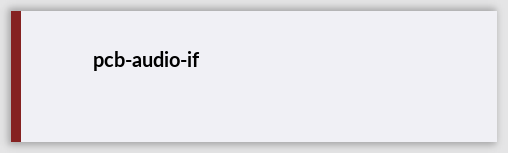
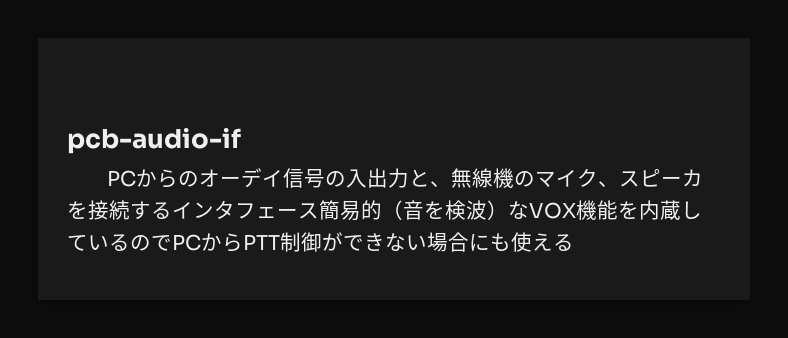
+ PCからのオーデイ信号の入出力と、無線機のマイク、スピーカを接続するインタフェース簡易的（音を検波）なVOX機能を内蔵しているのでPCからPTT制御ができない場合にも使える

